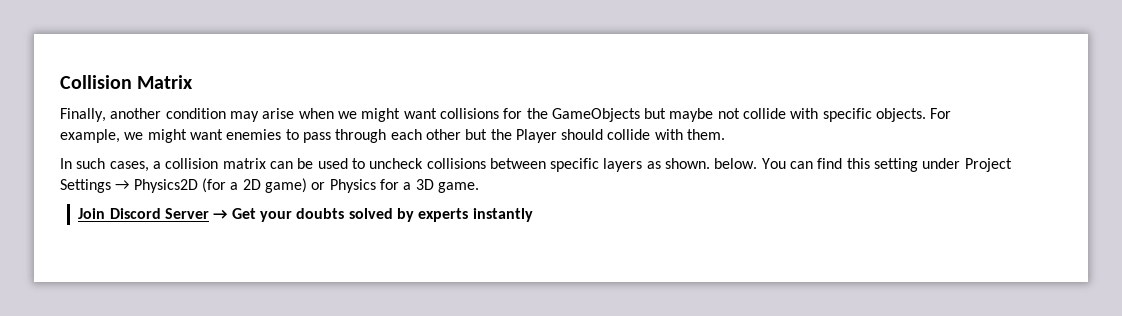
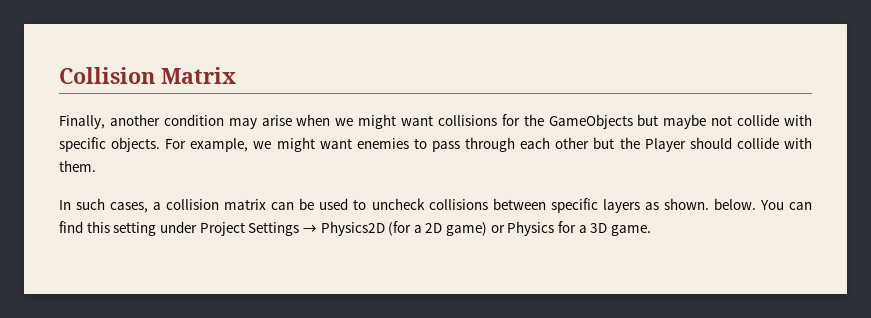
- Join Discord Server → Get your doubts solved by experts instantly

